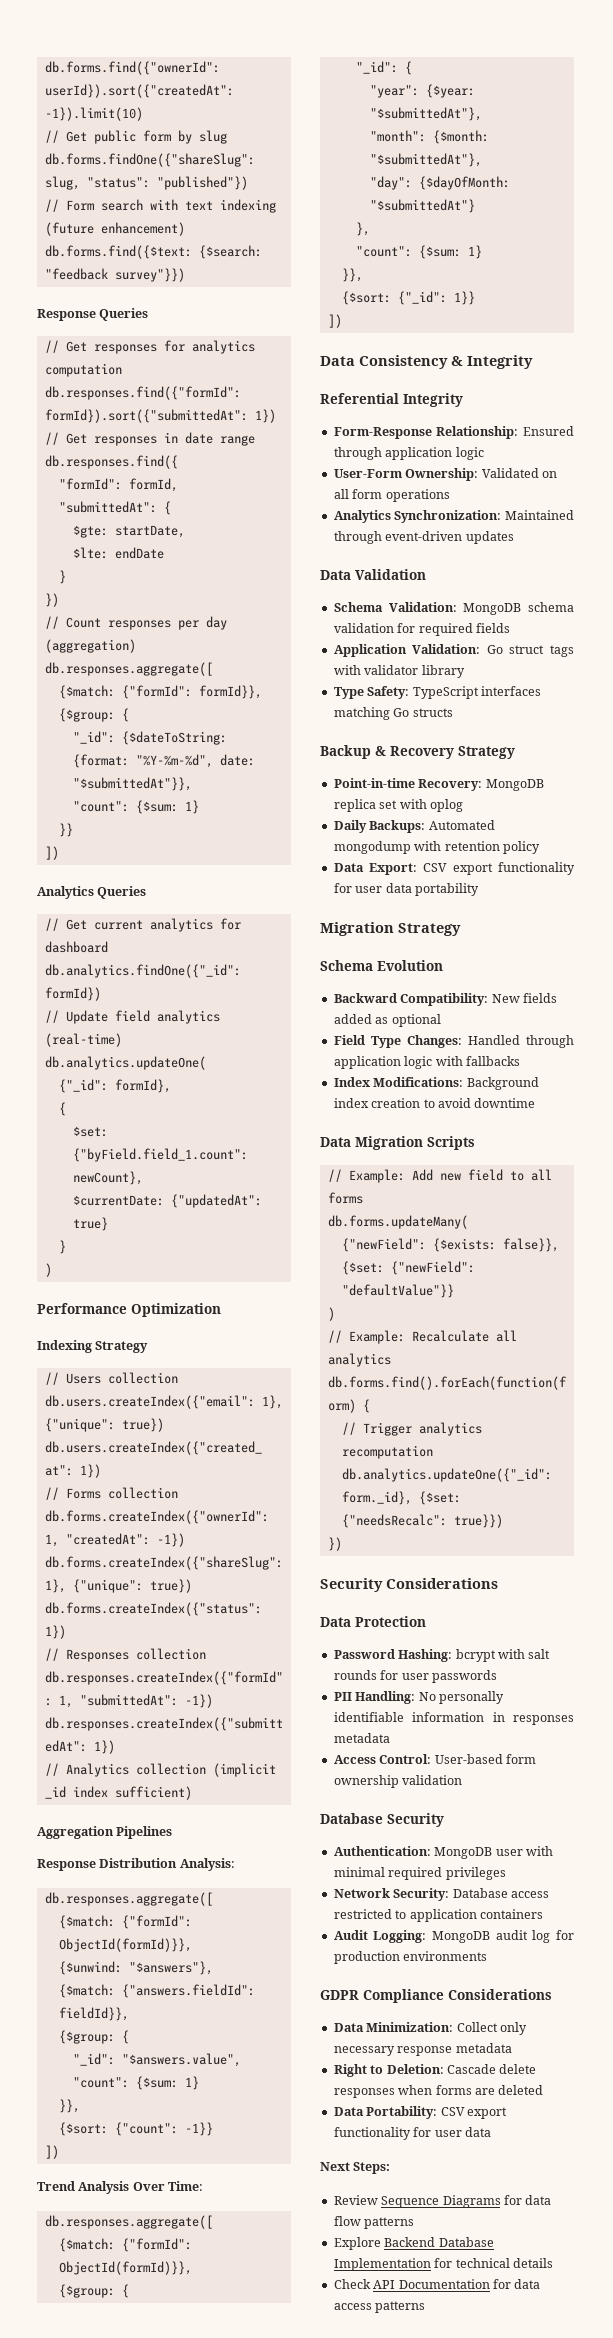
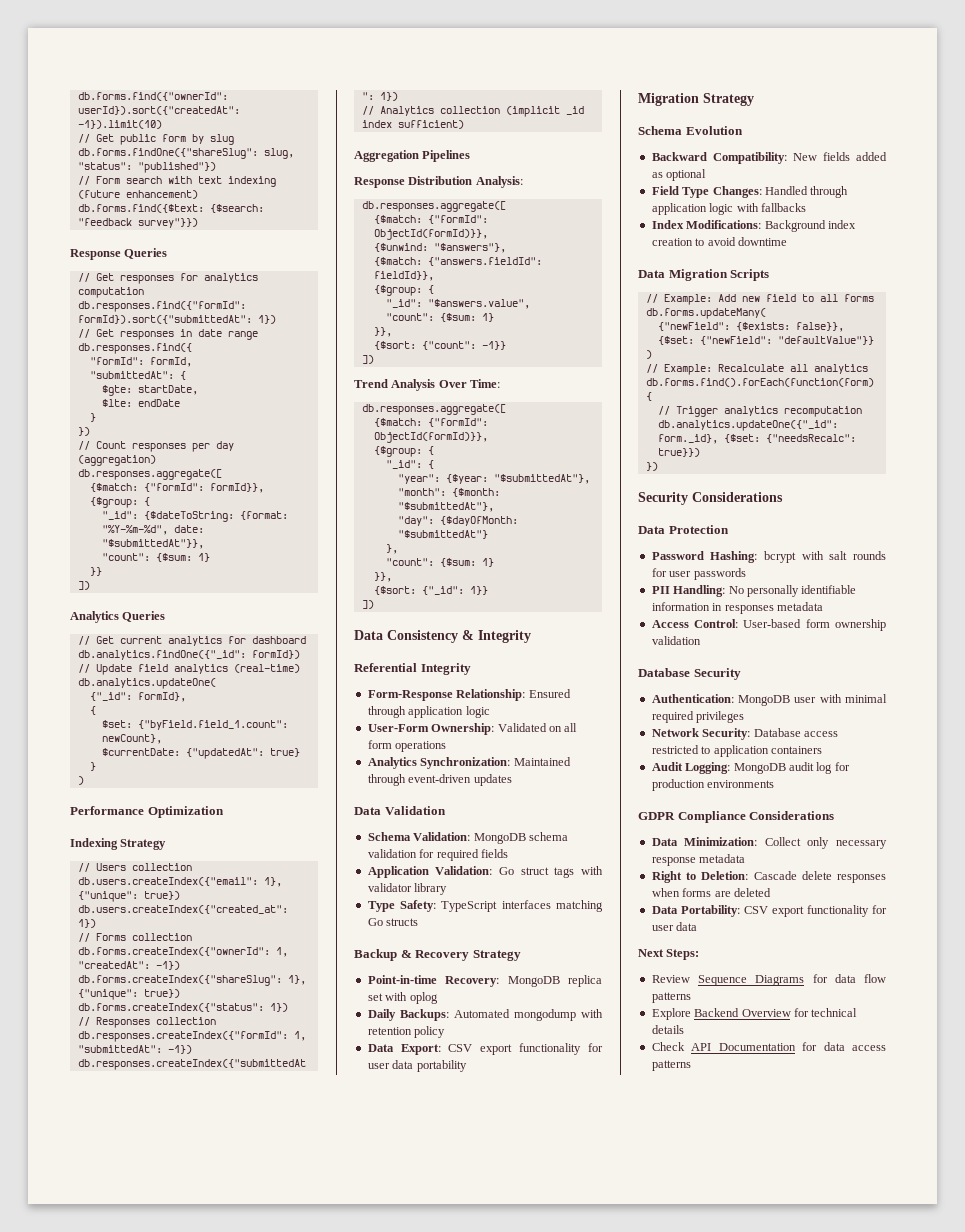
- Explore Backend Database Implementation for technical details
+ Explore Backend Overview for technical details

